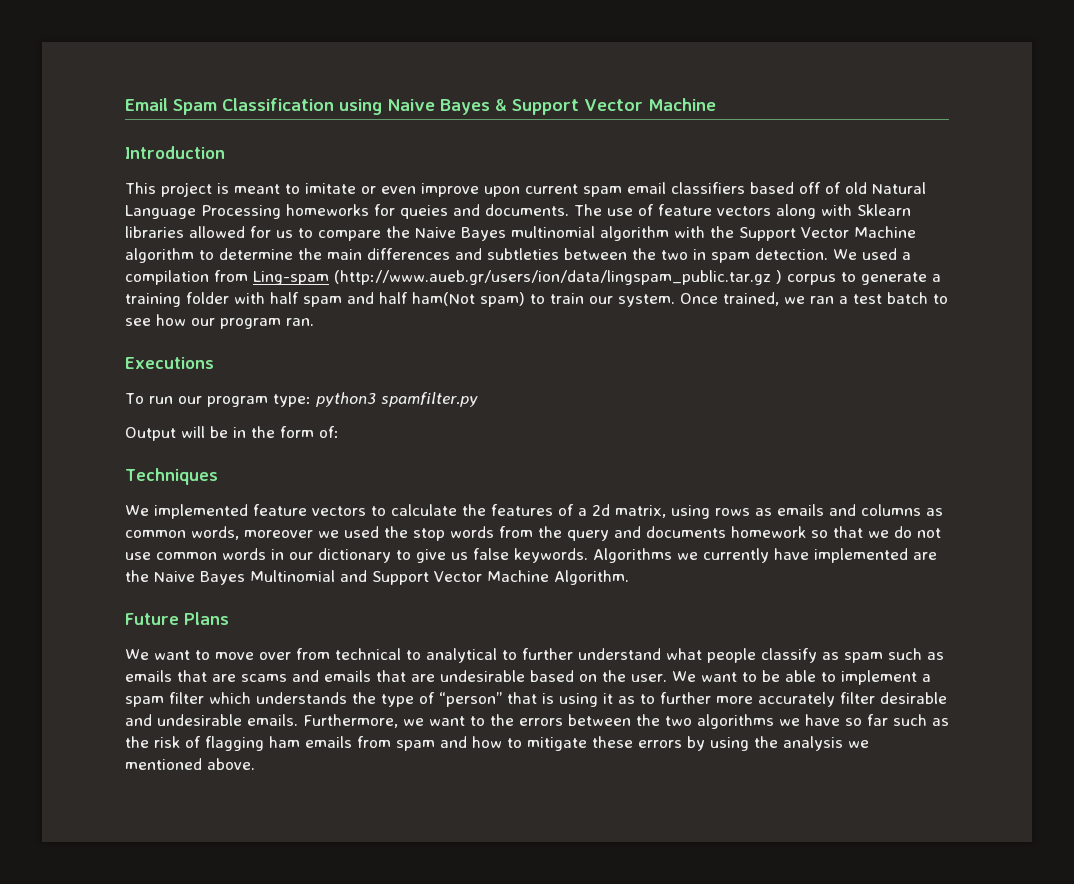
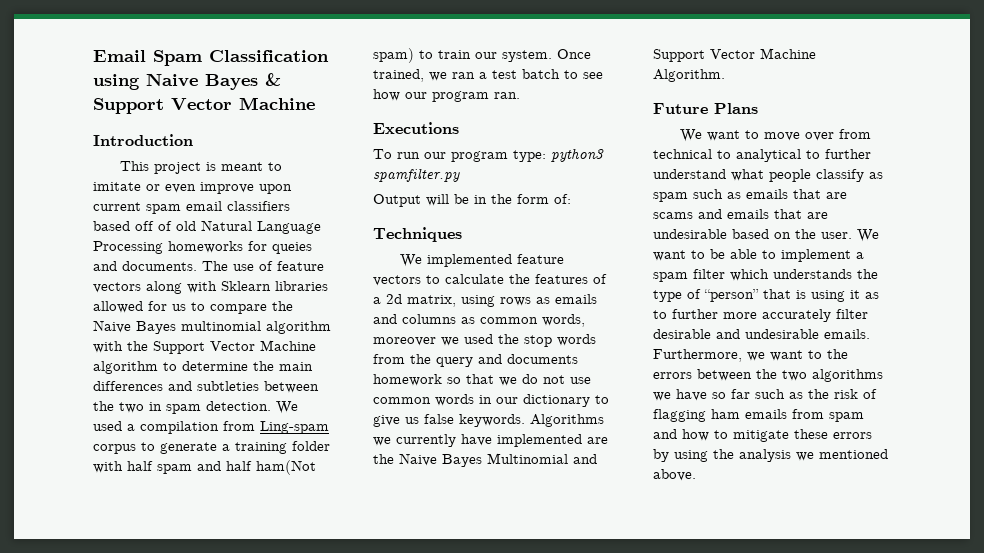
- We used a compilation from Ling-spam (http://www.aueb.gr/users/ion/data/lingspam_public.tar.gz ) corpus to generate a training folder with half spam and half ham(Not spam) to train our system.
+ We used a compilation from Ling-spam corpus to generate a training folder with half spam and half ham(Not spam) to train our system.

